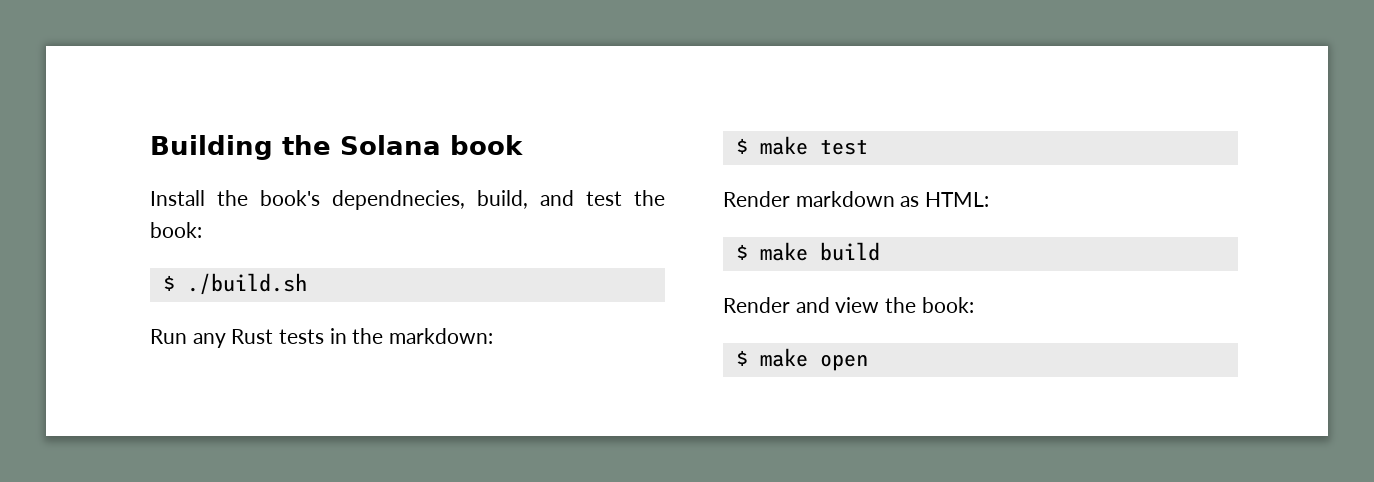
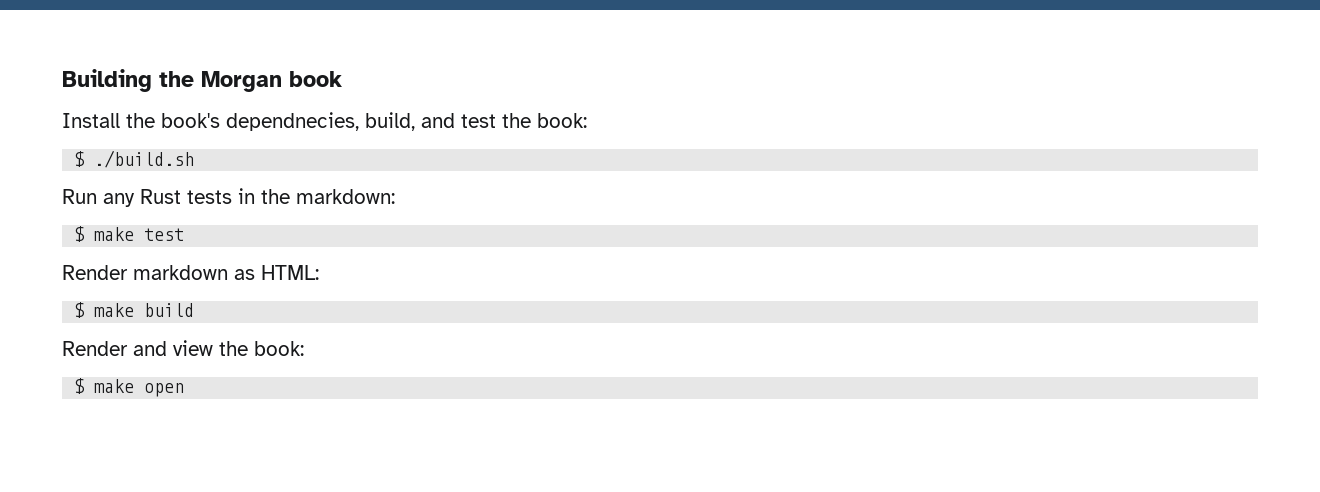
- Building the Solana book
+ Building the Morgan book

